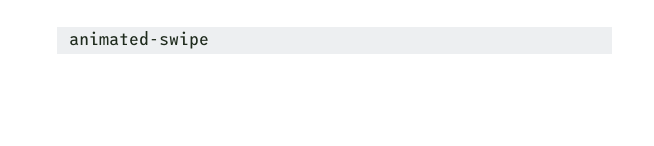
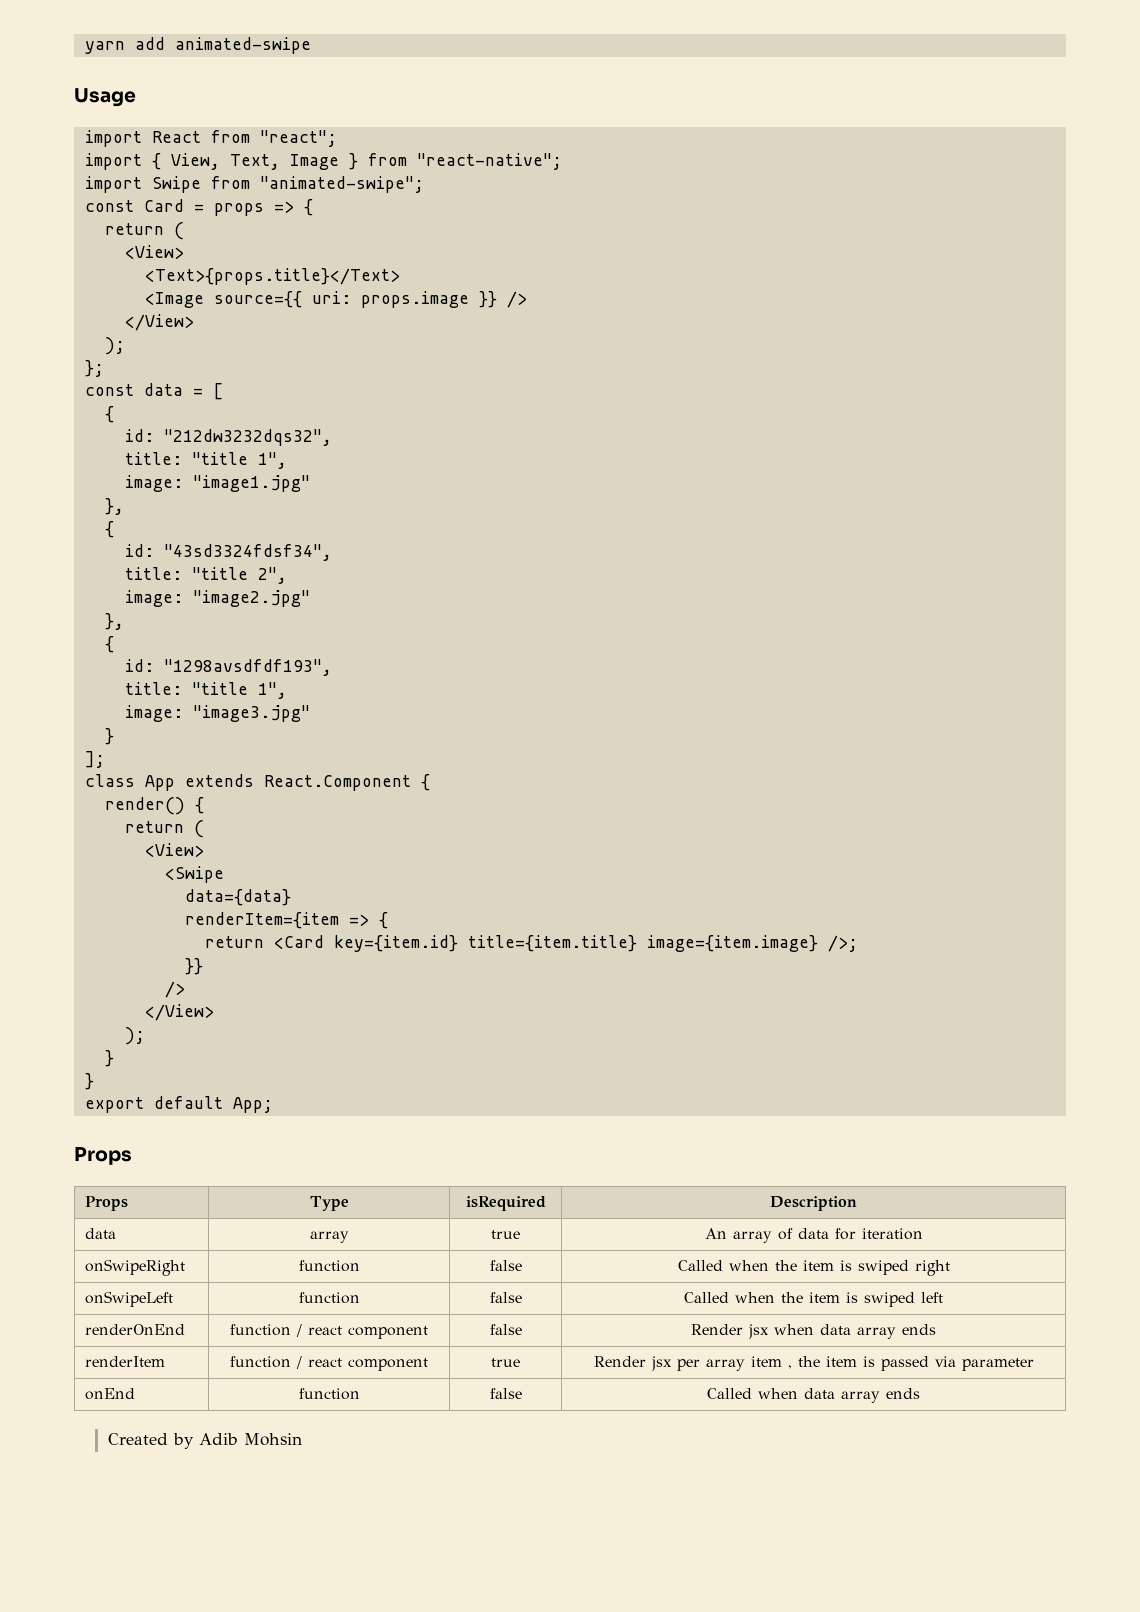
- animated-swipe
+ yarn add animated-swipe
+ Usage
+ import React from "react";
+ import { View, Text, Image } from "react-native";
+ import Swipe from "animated-swipe";
+ const Card = props => {
+ return (
+ <View>
+ <Text>{props.title}</Text>
+ <Image source={{ uri: props.image }} />
+ </View>
+ );
+ };
+ const data = [
+ {
+ id: "212dw3232dqs32",
+ title: "title 1",
+ image: "image1.jpg"
+ },
+ {
+ id: "43sd3324fdsf34",
+ title: "title 2",
+ image: "image2.jpg"
+ },
+ {
+ id: "1298avsdfdf193",
+ title: "title 1",
+ image: "image3.jpg"
+ }
+ ];
+ class App extends React.Component {
+ render() {
+ return (
+ <View>
+ <Swipe
+ data={data}
+ renderItem={item => {
+ return <Card key={item.id} title={item.title} image={item.image} />;
+ }}
+ />
+ </View>
+ );
+ }
+ }
+ export default App;
+ Props
+ Props | Type | isRequired | Description
+ data | array | true | An array of data for iteration
+ onSwipeRight | function | false | Called when the item is swiped right
+ onSwipeLeft | function | false | Called when the item is swiped left
+ renderOnEnd | function / react component | false | Render jsx when data array ends
+ renderItem | function / react component | true | Render jsx per array item , the item is passed via parameter
+ onEnd | function | false | Called when data array ends
+ Created by Adib Mohsin

